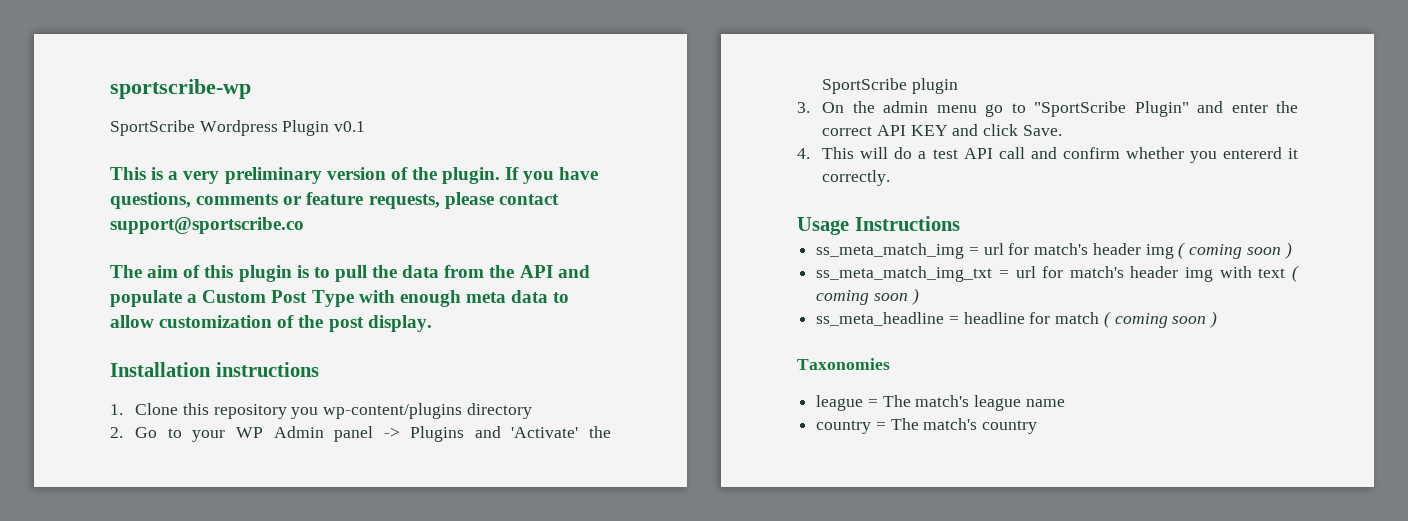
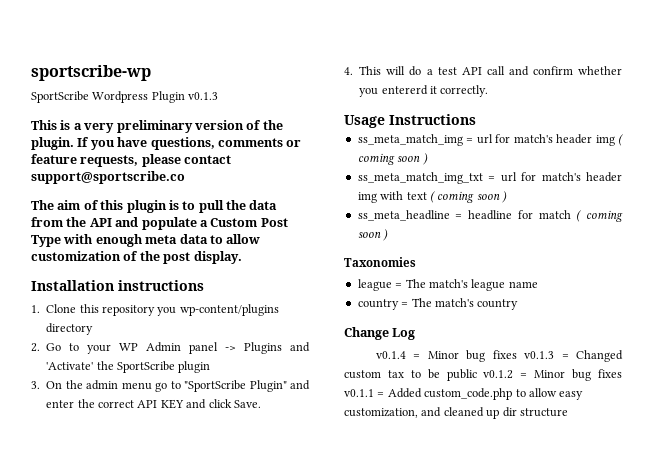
- SportScribe Wordpress Plugin v0.1
+ SportScribe Wordpress Plugin v0.1.3
+ Change Log
+ v0.1.4 = Minor bug fixes v0.1.3 = Changed custom tax to be public v0.1.2 = Minor bug fixes v0.1.1 = Added custom_code.php to allow easy customization, and cleaned up dir structure

